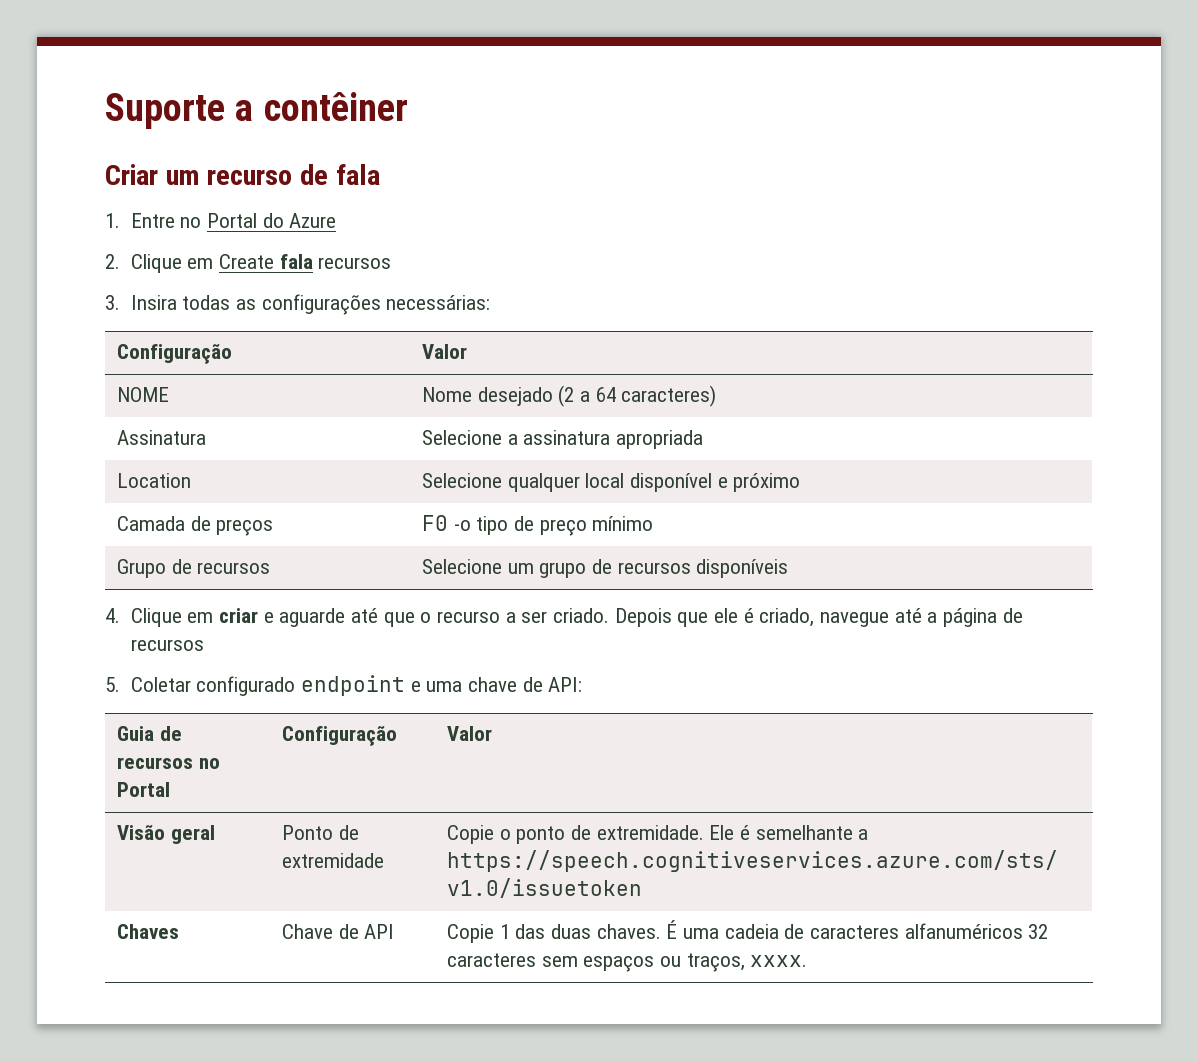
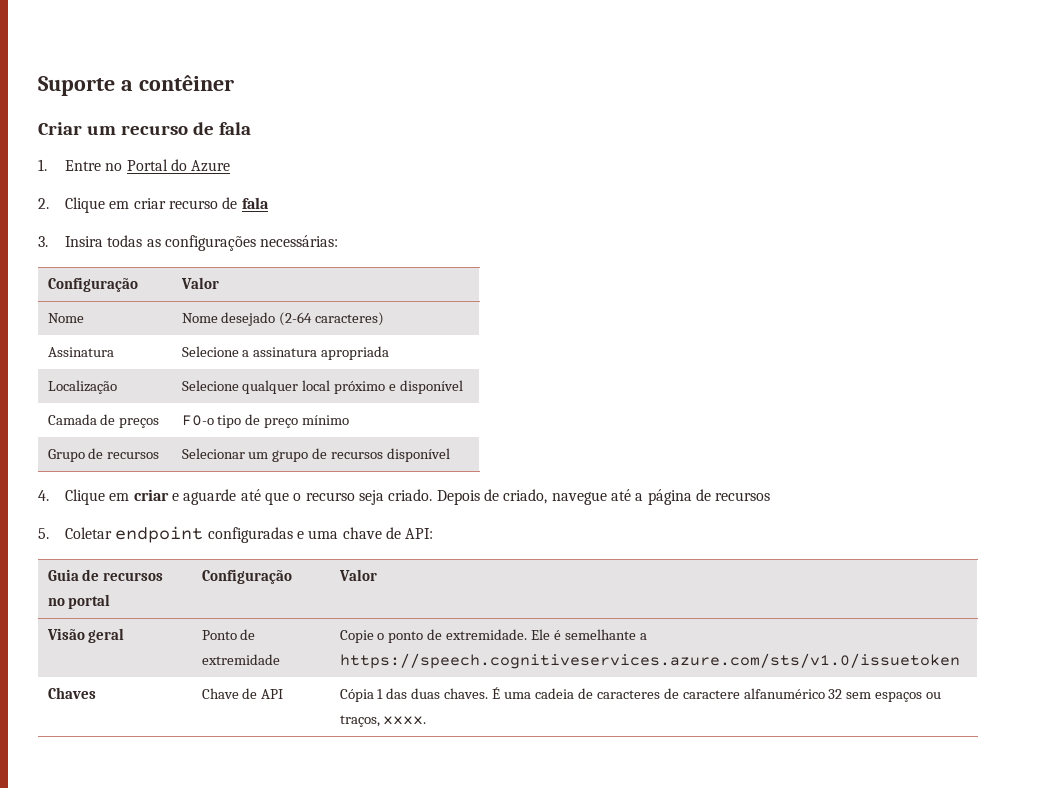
- 2. Clique em Create fala recursos
+ 2. Clique em criar recurso de fala
- NOME | Nome desejado (2 a 64 caracteres)
+ Nome | Nome desejado (2-64 caracteres)
- Location | Selecione qualquer local disponível e próximo
+ Localização | Selecione qualquer local próximo e disponível
- Camada de preços | F0 -o tipo de preço mínimo
+ Camada de preços | F0-o tipo de preço mínimo
- Grupo de recursos | Selecione um grupo de recursos disponíveis
+ Grupo de recursos | Selecionar um grupo de recursos disponível
- 4. Clique em criar e aguarde até que o recurso a ser criado. Depois que ele é criado, navegue até a página de recursos
+ 4. Clique em criar e aguarde até que o recurso seja criado. Depois de criado, navegue até a página de recursos
- 5. Coletar configurado endpoint e uma chave de API:
+ 5. Coletar endpoint configuradas e uma chave de API:
- Guia de recursos no Portal | Configuração | Valor
+ Guia de recursos no portal | Configuração | Valor
- Chaves | Chave de API | Copie 1 das duas chaves. É uma cadeia de caracteres alfanuméricos 32 caracteres sem espaços ou traços, xxxx.
+ Chaves | Chave de API | Cópia 1 das duas chaves. É uma cadeia de caracteres de caractere alfanumérico 32 sem espaços ou traços, xxxx.

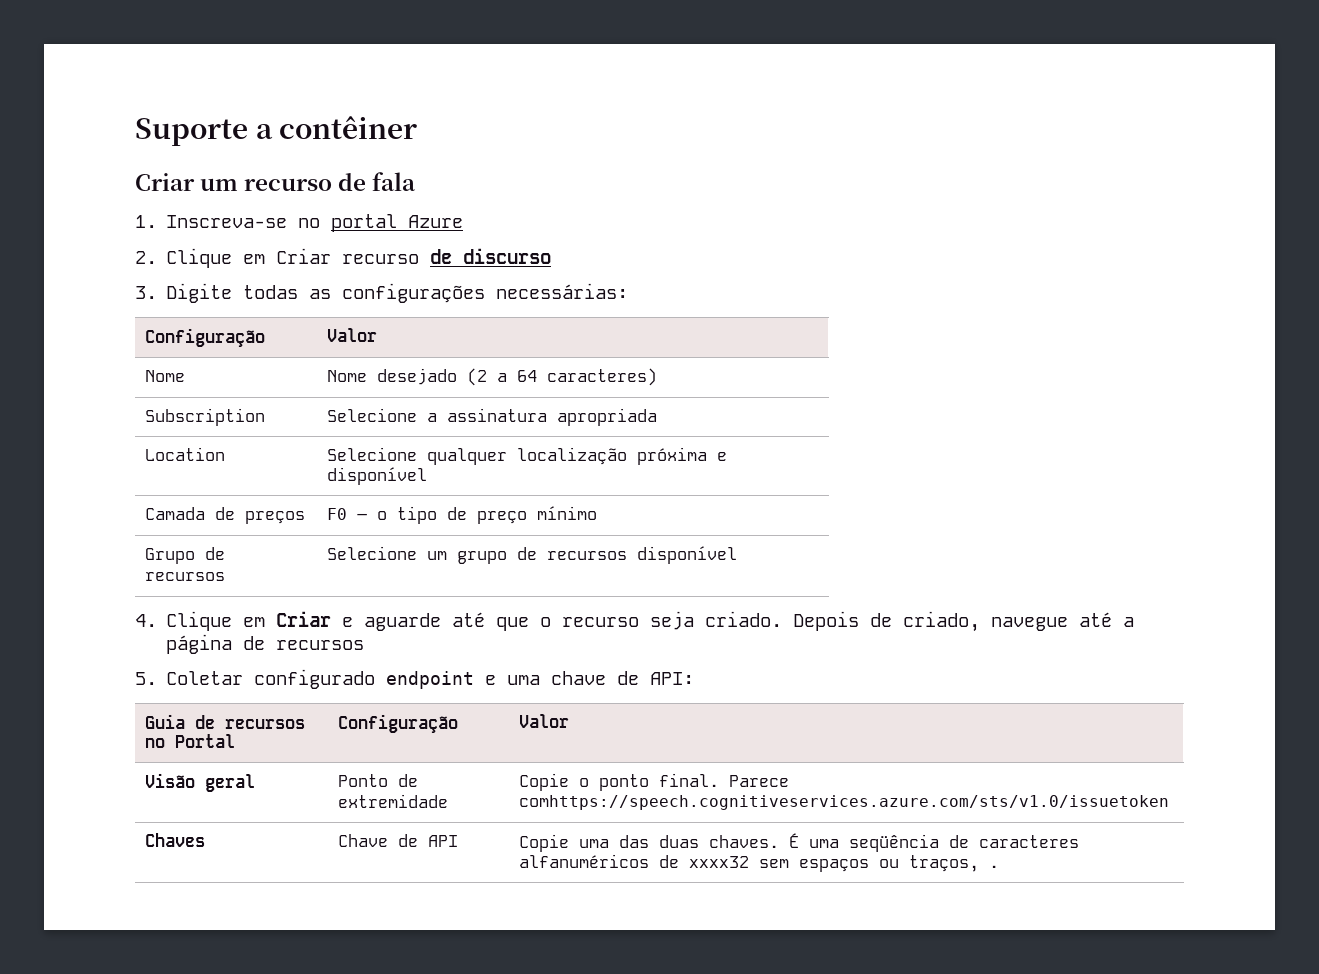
- 1. Entre no Portal do Azure
+ 1. Inscreva-se no portal Azure
- 2. Clique em criar recurso de fala
+ 2. Clique em Criar recurso de discurso
- 3. Insira todas as configurações necessárias:
+ 3. Digite todas as configurações necessárias:
- Nome | Nome desejado (2-64 caracteres)
+ Nome | Nome desejado (2 a 64 caracteres)
- Assinatura | Selecione a assinatura apropriada
+ Subscription | Selecione a assinatura apropriada
- Localização | Selecione qualquer local próximo e disponível
+ Location | Selecione qualquer localização próxima e disponível
- Camada de preços | F0-o tipo de preço mínimo
+ Camada de preços | F0 – o tipo de preço mínimo
- Grupo de recursos | Selecionar um grupo de recursos disponível
+ Grupo de recursos | Selecione um grupo de recursos disponível
- 4. Clique em criar e aguarde até que o recurso seja criado.
+ 4. Clique em Criar e aguarde até que o recurso seja criado.
- 5. Coletar endpoint configuradas e uma chave de API:
+ 5. Coletar configurado endpoint e uma chave de API:
- Guia de recursos no portal | Configuração | Valor
+ Guia de recursos no Portal | Configuração | Valor
- Visão geral | Ponto de extremidade | Copie o ponto de extremidade. Ele é semelhante a https://speech.cognitiveservices.azure.com/sts/v1.0/issuetoken
+ Visão geral | Ponto de extremidade | Copie o ponto final. Parece comhttps://speech.cognitiveservices.azure.com/sts/v1.0/issuetoken
- Chaves | Chave de API | Cópia 1 das duas chaves. É uma cadeia de caracteres de caractere alfanumérico 32 sem espaços ou traços, xxxx.
+ Chaves | Chave de API | Copie uma das duas chaves. É uma seqüência de caracteres alfanuméricos de xxxx32 sem espaços ou traços, .

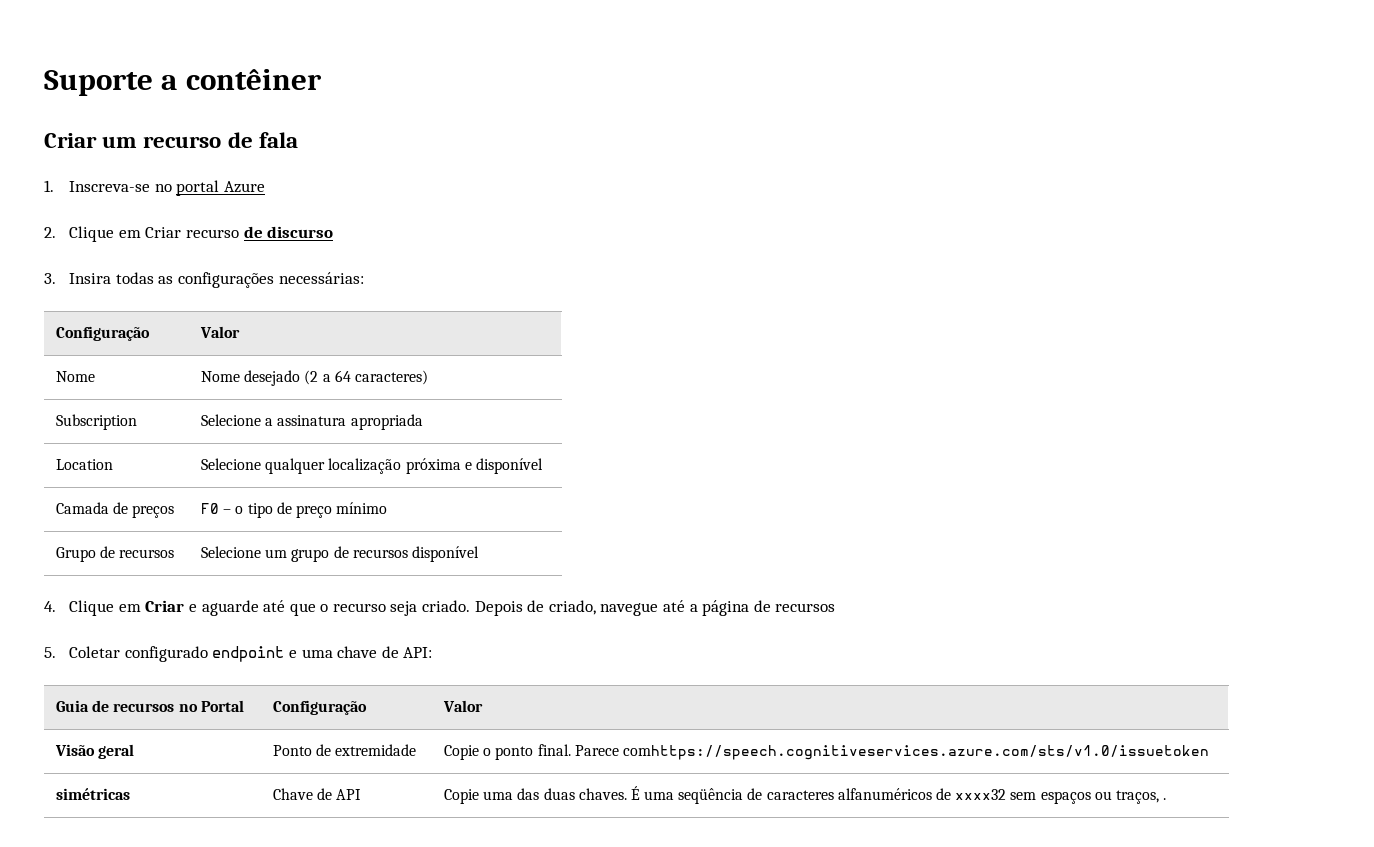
- 3. Digite todas as configurações necessárias:
+ 3. Insira todas as configurações necessárias:
- Chaves | Chave de API | Copie uma das duas chaves. É uma seqüência de caracteres alfanuméricos de xxxx32 sem espaços ou traços, .
+ simétricas | Chave de API | Copie uma das duas chaves. É uma seqüência de caracteres alfanuméricos de xxxx32 sem espaços ou traços, .

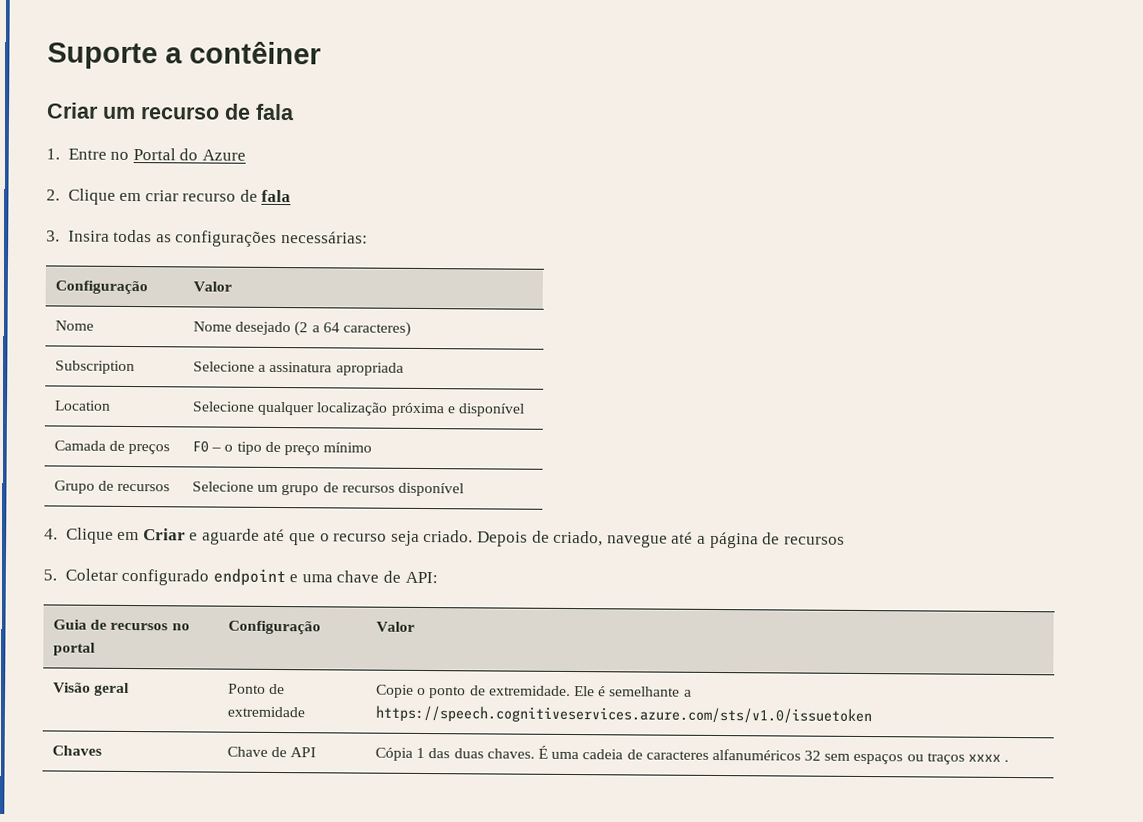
- 1. Inscreva-se no portal Azure
+ 1. Entre no Portal do Azure
- 2. Clique em Criar recurso de discurso
+ 2. Clique em criar recurso de fala
- Guia de recursos no Portal | Configuração | Valor
+ Guia de recursos no portal | Configuração | Valor
- Visão geral | Ponto de extremidade | Copie o ponto final. Parece comhttps://speech.cognitiveservices.azure.com/sts/v1.0/issuetoken
- simétricas | Chave de API | Copie uma das duas chaves. É uma seqüência de caracteres alfanuméricos de xxxx32 sem espaços ou traços, .
+ Visão geral | Ponto de extremidade | Copie o ponto de extremidade. Ele é semelhante a https://speech.cognitiveservices.azure.com/sts/v1.0/issuetoken
+ Chaves | Chave de API | Cópia 1 das duas chaves. É uma cadeia de caracteres alfanuméricos 32 sem espaços ou traços xxxx .

